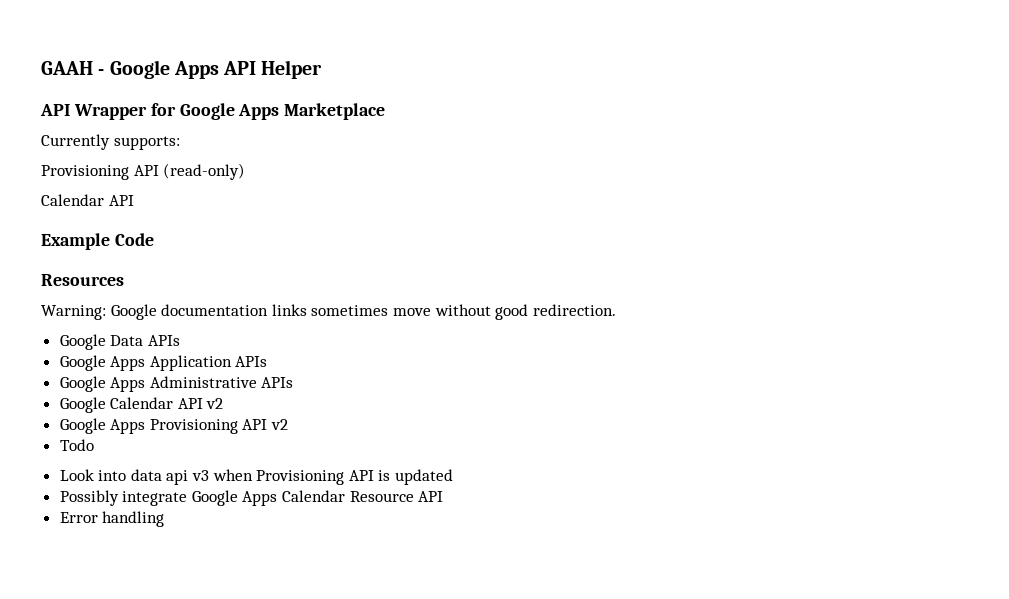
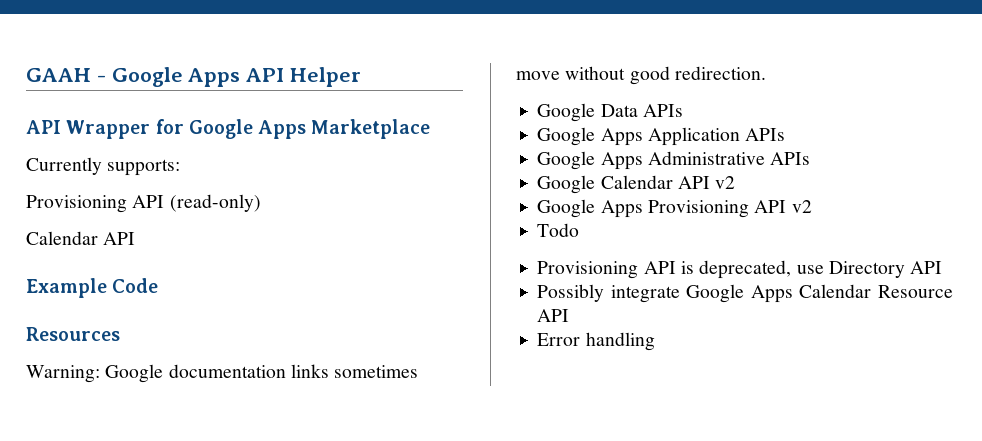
- Look into data api v3 when Provisioning API is updated
+ Provisioning API is deprecated, use Directory API

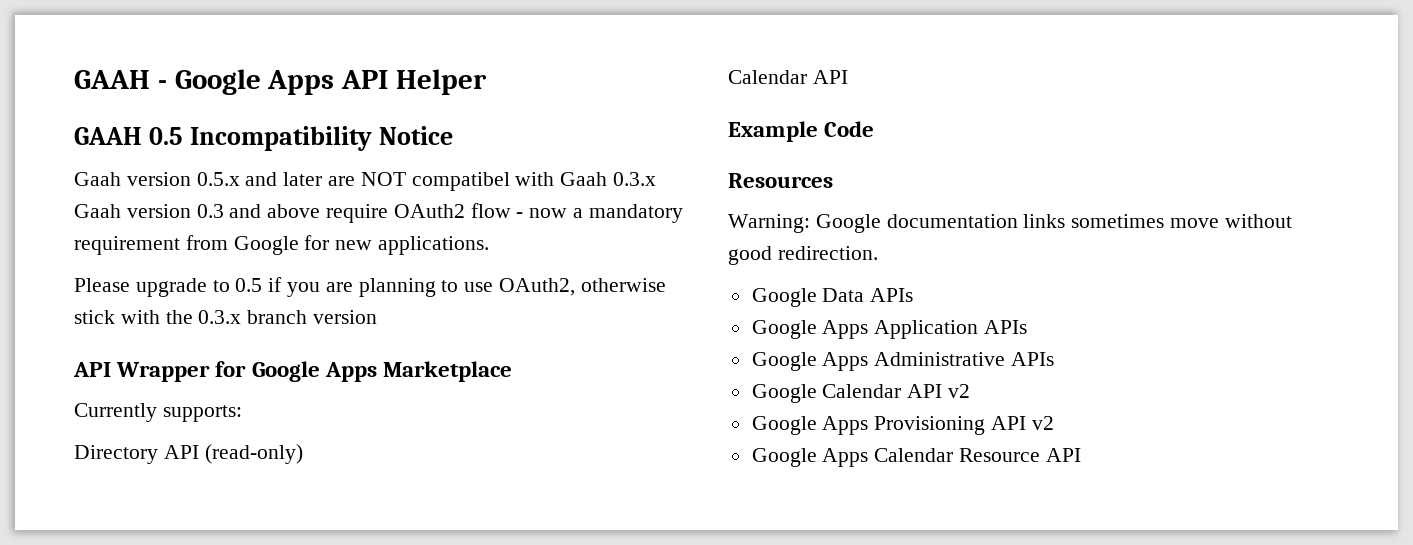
+ GAAH 0.5 Incompatibility Notice
+ Gaah version 0.5.x and later are NOT compatibel with Gaah 0.3.x Gaah version 0.3 and above require OAuth2 flow - now a mandatory requirement from Google for new applications.
+ Please upgrade to 0.5 if you are planning to use OAuth2, otherwise stick with the 0.3.x branch version
- Provisioning API (read-only)
+ Directory API (read-only)
- Todo
- Provisioning API is deprecated, use Directory API
- Possibly integrate Google Apps Calendar Resource API
+ Google Apps Calendar Resource API
- Error handling

